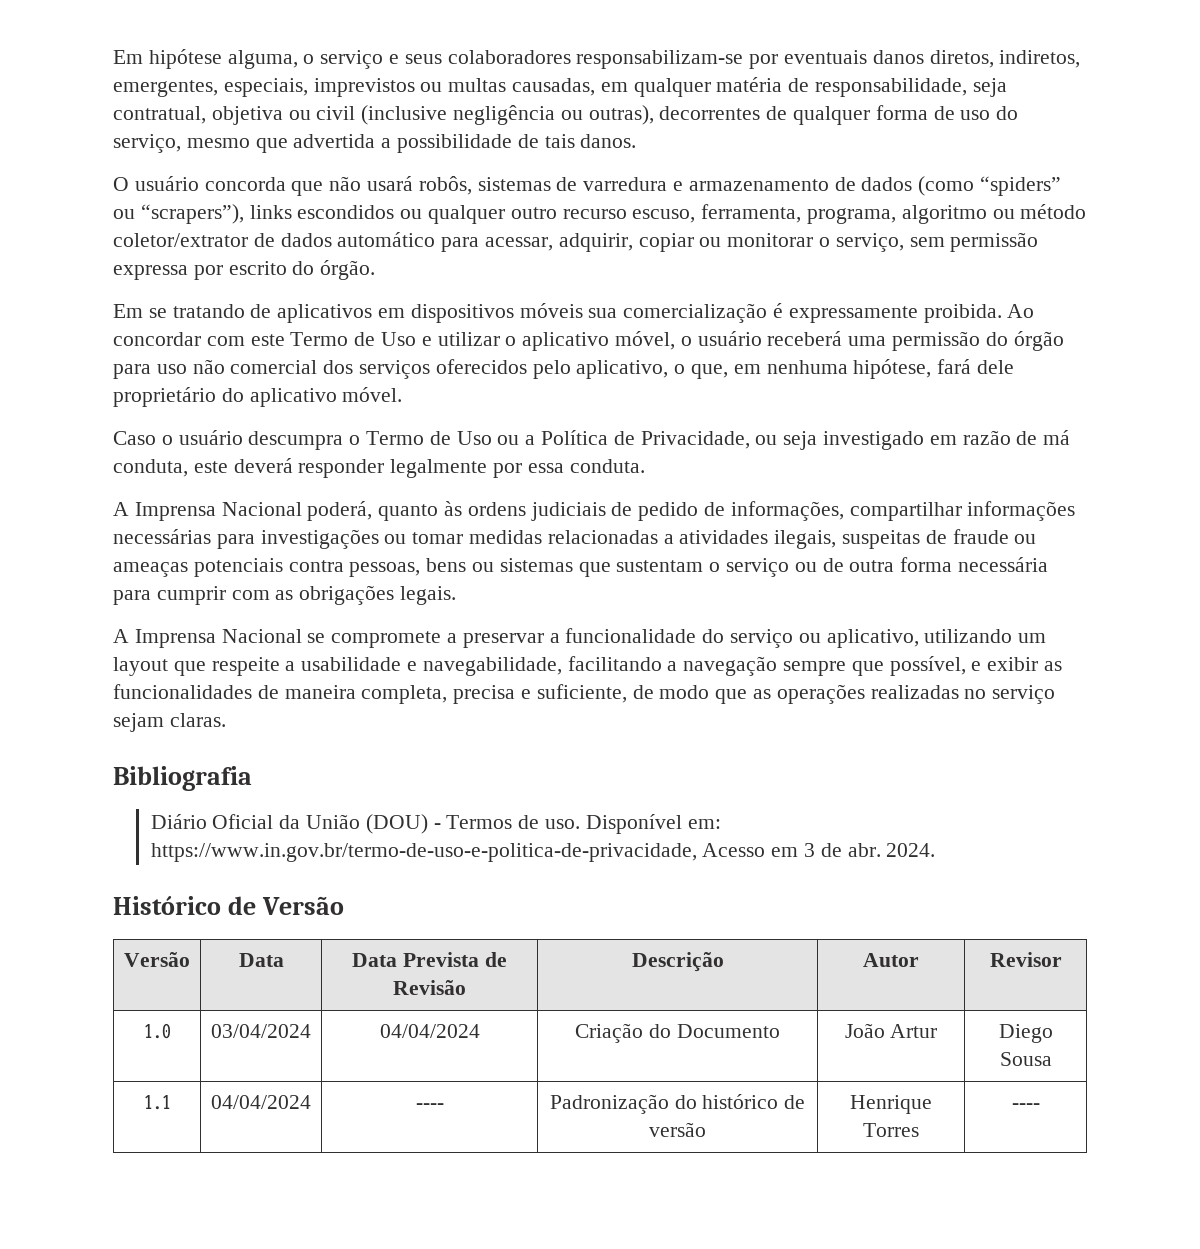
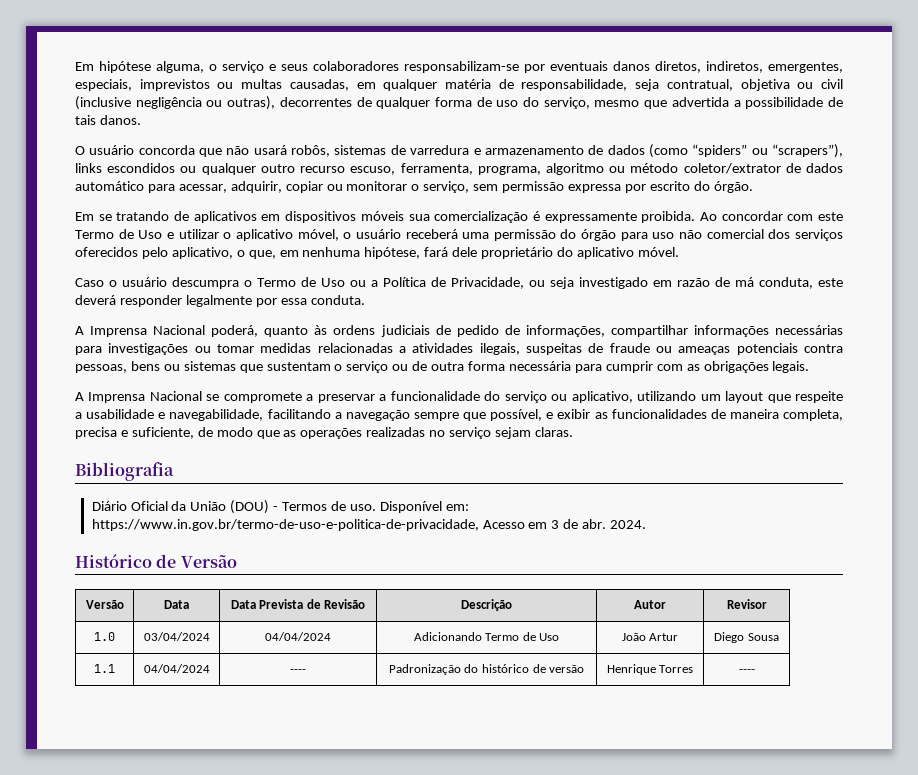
- 1.0 | 03/04/2024 | 04/04/2024 | Criação do Documento | João Artur | Diego Sousa
+ 1.0 | 03/04/2024 | 04/04/2024 | Adicionando Termo de Uso | João Artur | Diego Sousa

